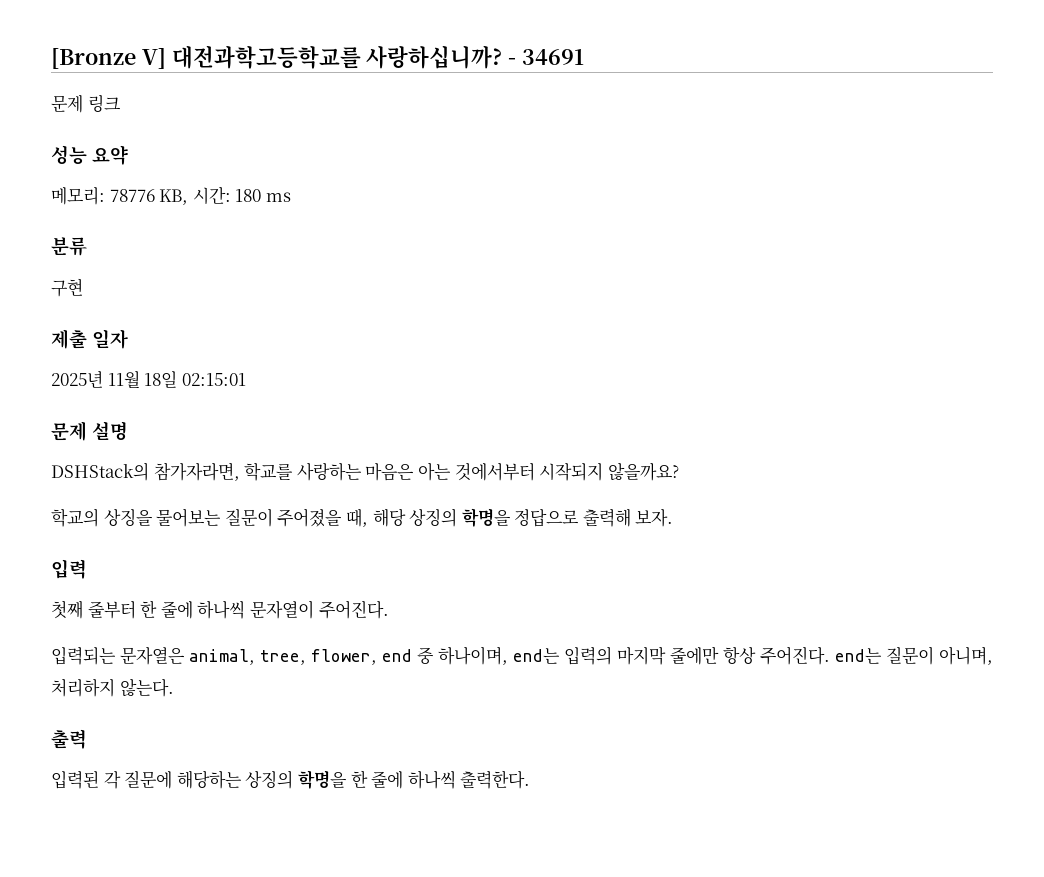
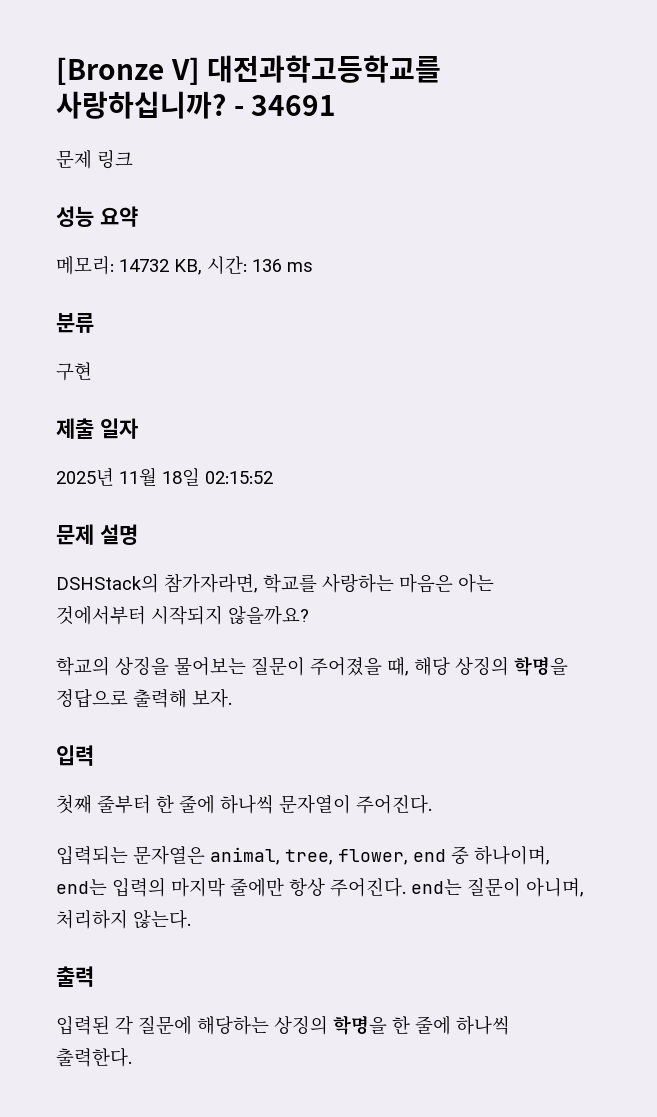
- 메모리: 78776 KB, 시간: 180 ms
+ 메모리: 14732 KB, 시간: 136 ms
- 2025년 11월 18일 02:15:01
+ 2025년 11월 18일 02:15:52

